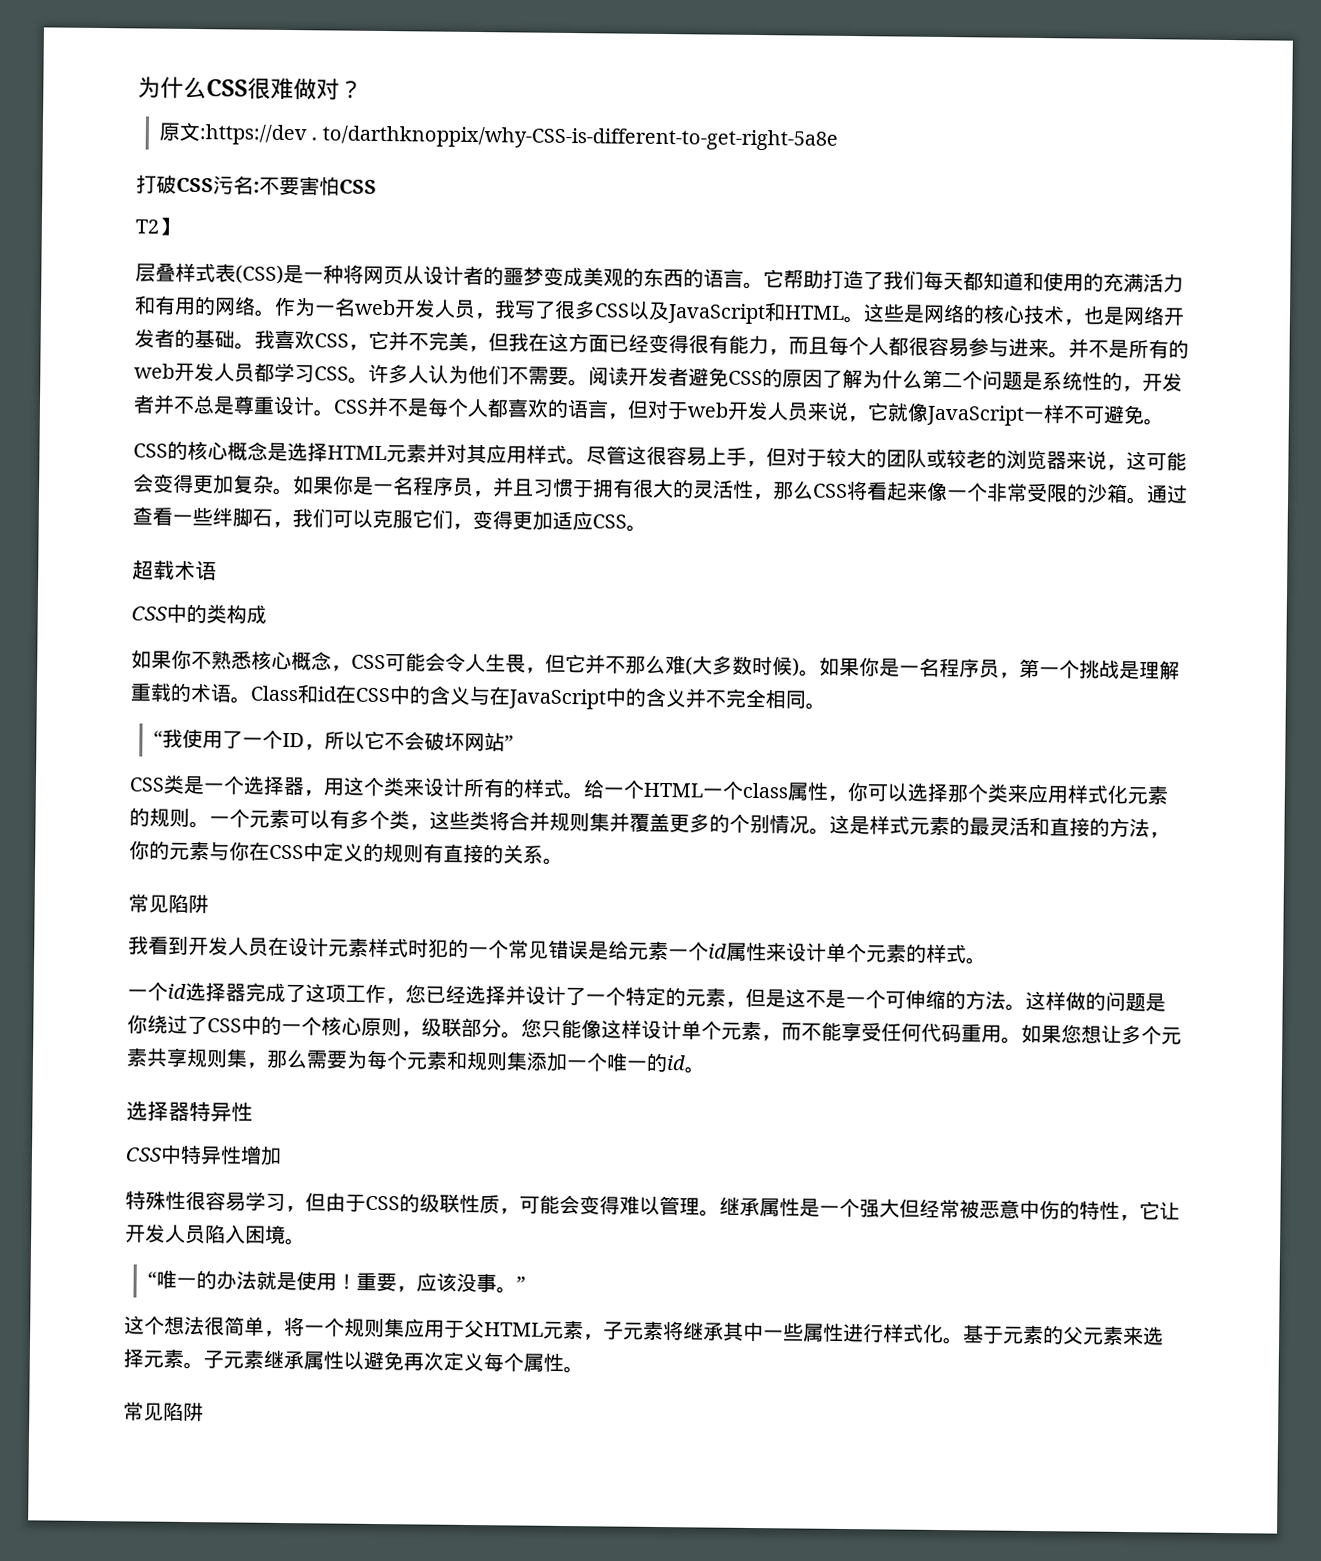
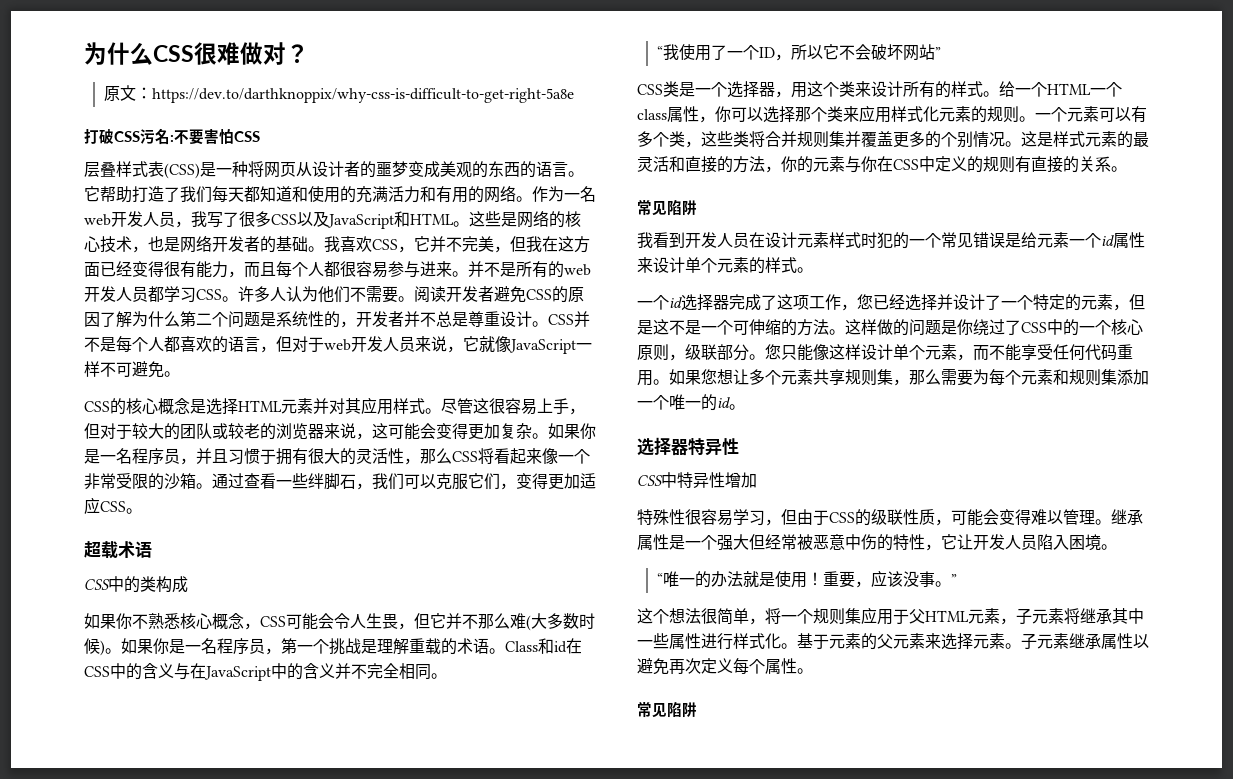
- 原文:https://dev . to/darthknoppix/why-CSS-is-different-to-get-right-5a8e
+ 原文：https://dev.to/darthknoppix/why-css-is-difficult-to-get-right-5a8e
- T2】

